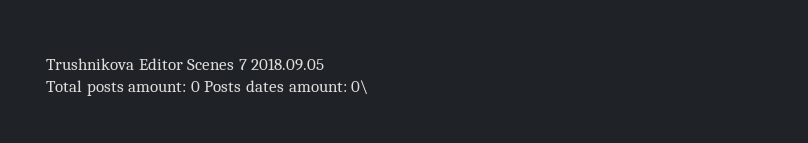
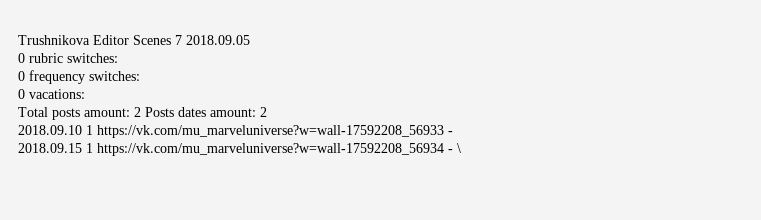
+ 0 rubric switches:
+ 0 frequency switches:
+ 0 vacations:
- Total posts amount: 0 Posts dates amount: 0\
+ Total posts amount: 2 Posts dates amount: 2
+ 2018.09.10 1 https://vk.com/mu_marveluniverse?w=wall-17592208_56933 -
+ 2018.09.15 1 https://vk.com/mu_marveluniverse?w=wall-17592208_56934 - \

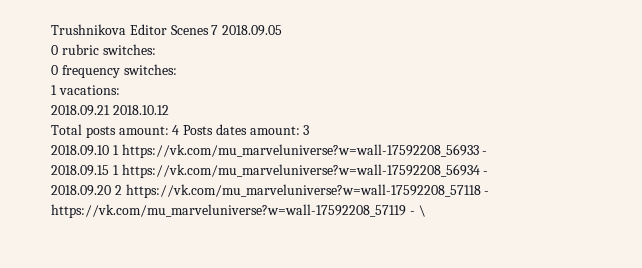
- 0 vacations:
+ 1 vacations:
+ 2018.09.21 2018.10.12
- Total posts amount: 2 Posts dates amount: 2
+ Total posts amount: 4 Posts dates amount: 3
- 2018.09.15 1 https://vk.com/mu_marveluniverse?w=wall-17592208_56934 - \
+ 2018.09.15 1 https://vk.com/mu_marveluniverse?w=wall-17592208_56934 -
+ 2018.09.20 2 https://vk.com/mu_marveluniverse?w=wall-17592208_57118 - https://vk.com/mu_marveluniverse?w=wall-17592208_57119 - \

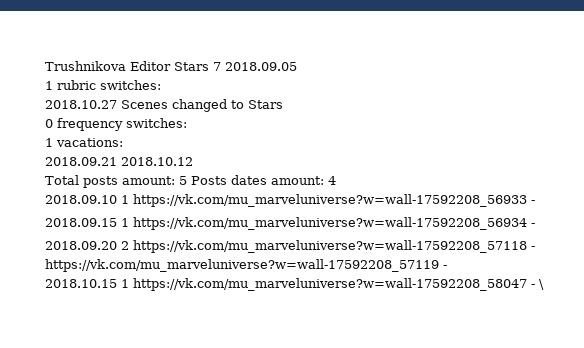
- Trushnikova Editor Scenes 7 2018.09.05
+ Trushnikova Editor Stars 7 2018.09.05
- 0 rubric switches:
+ 1 rubric switches:
+ 2018.10.27 Scenes changed to Stars
- Total posts amount: 4 Posts dates amount: 3
+ Total posts amount: 5 Posts dates amount: 4
- 2018.09.20 2 https://vk.com/mu_marveluniverse?w=wall-17592208_57118 - https://vk.com/mu_marveluniverse?w=wall-17592208_57119 - \
+ 2018.09.20 2 https://vk.com/mu_marveluniverse?w=wall-17592208_57118 - https://vk.com/mu_marveluniverse?w=wall-17592208_57119 -
+ 2018.10.15 1 https://vk.com/mu_marveluniverse?w=wall-17592208_58047 - \

